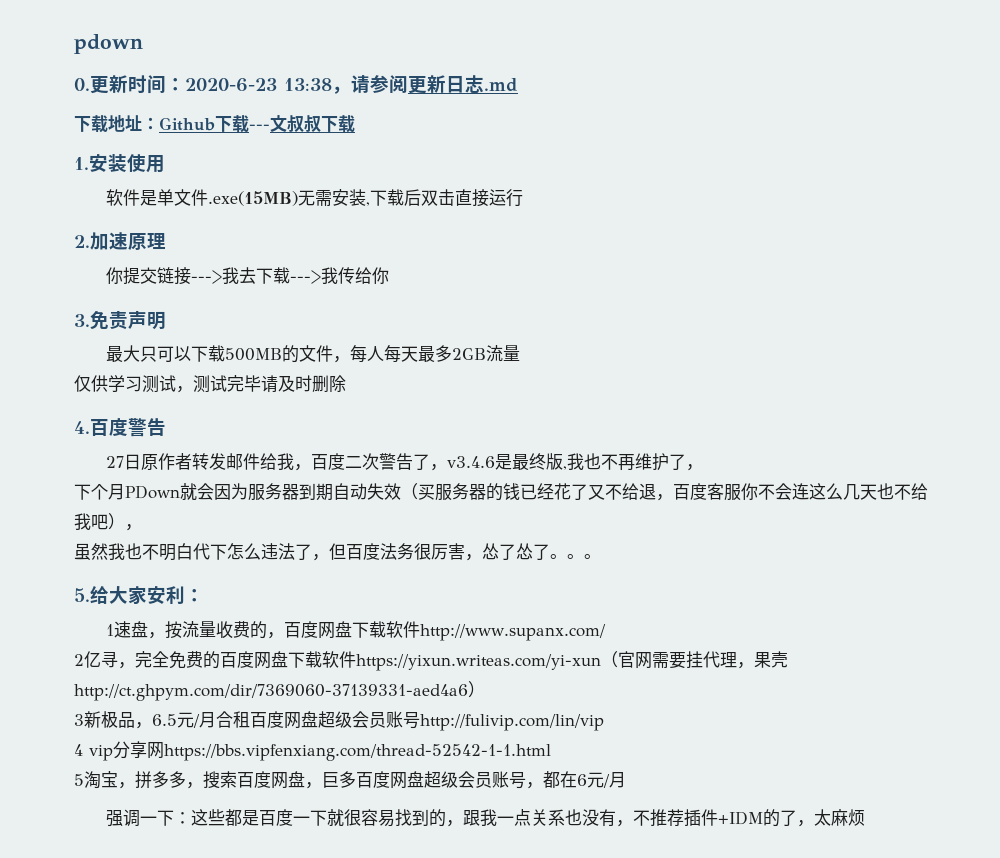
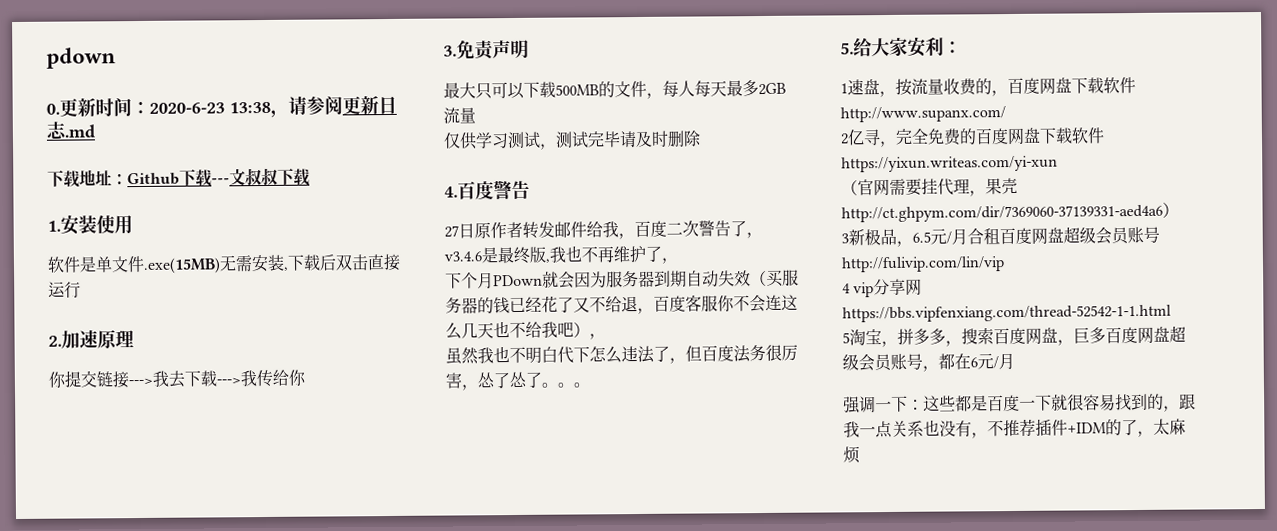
- 2亿寻，完全免费的百度网盘下载软件https://yixun.writeas.com/yi-xun（官网需要挂代理，果壳http://ct.ghpym.com/dir/7369060-37139331-aed4a6）
+ 2亿寻，完全免费的百度网盘下载软件https://yixun.writeas.com/yi-xun
+ （官网需要挂代理，果壳http://ct.ghpym.com/dir/7369060-37139331-aed4a6）

